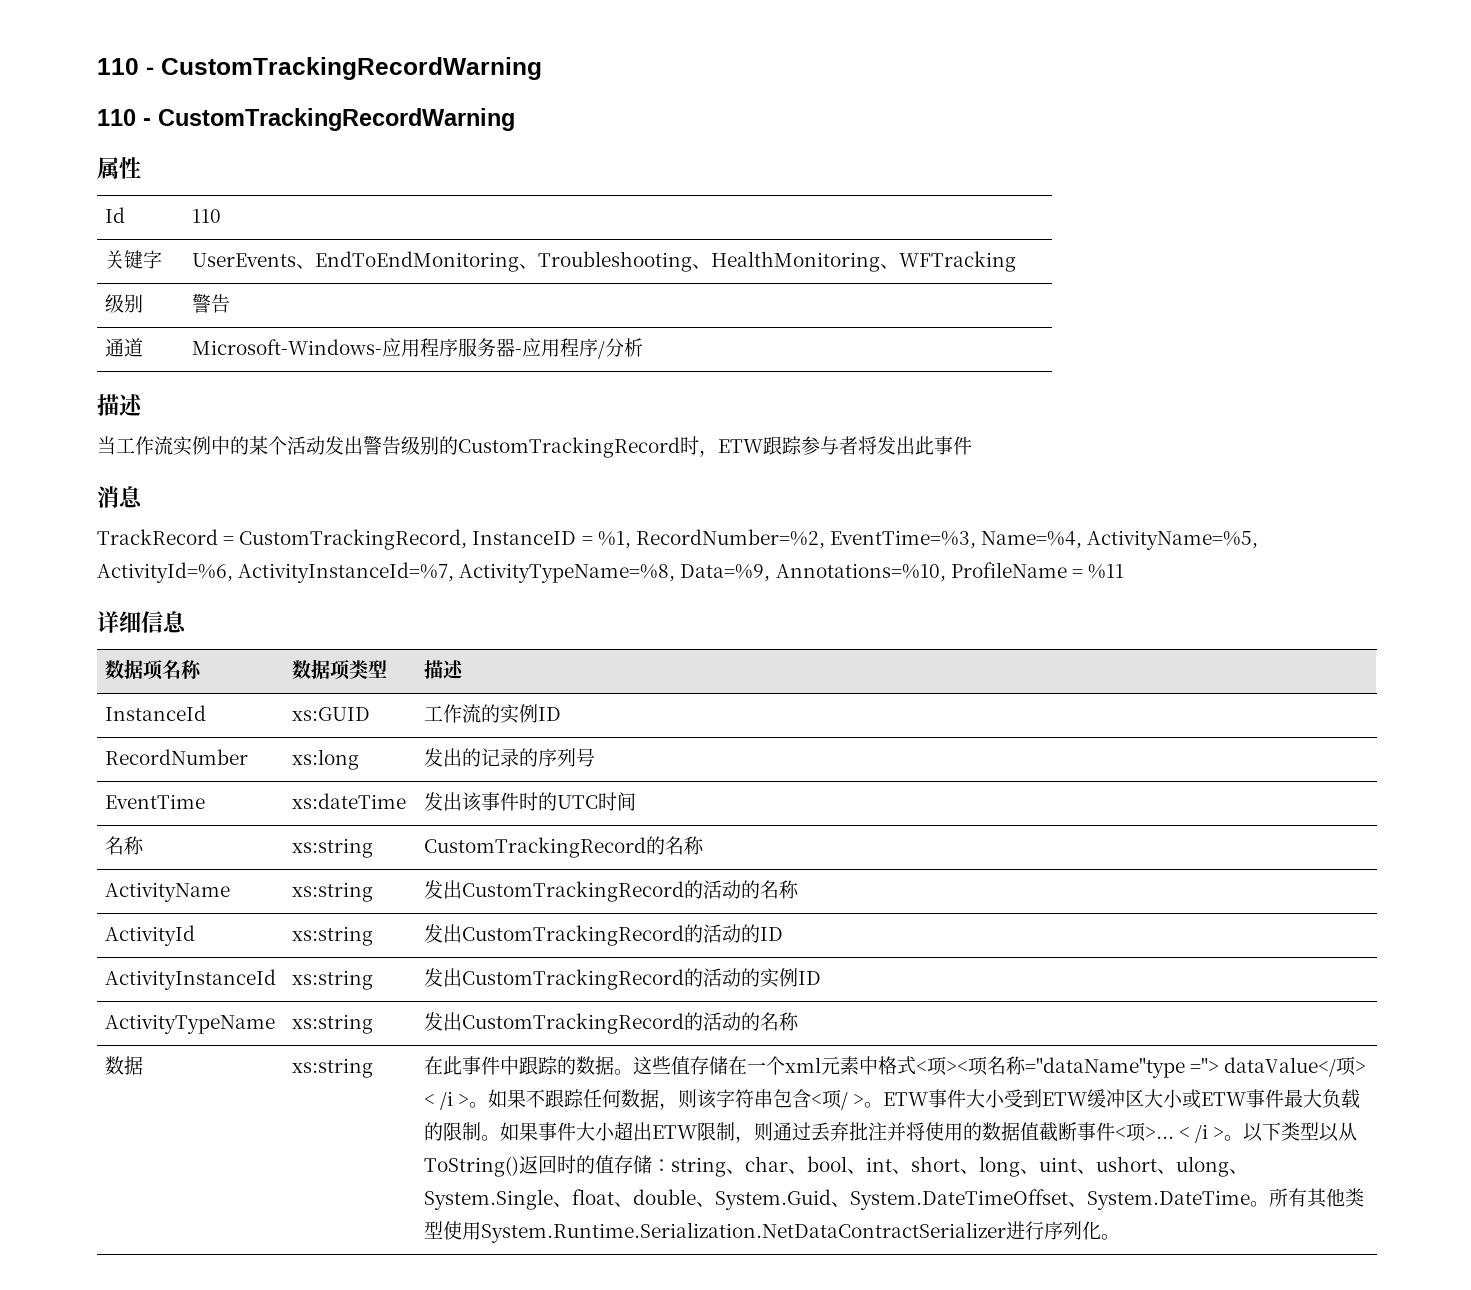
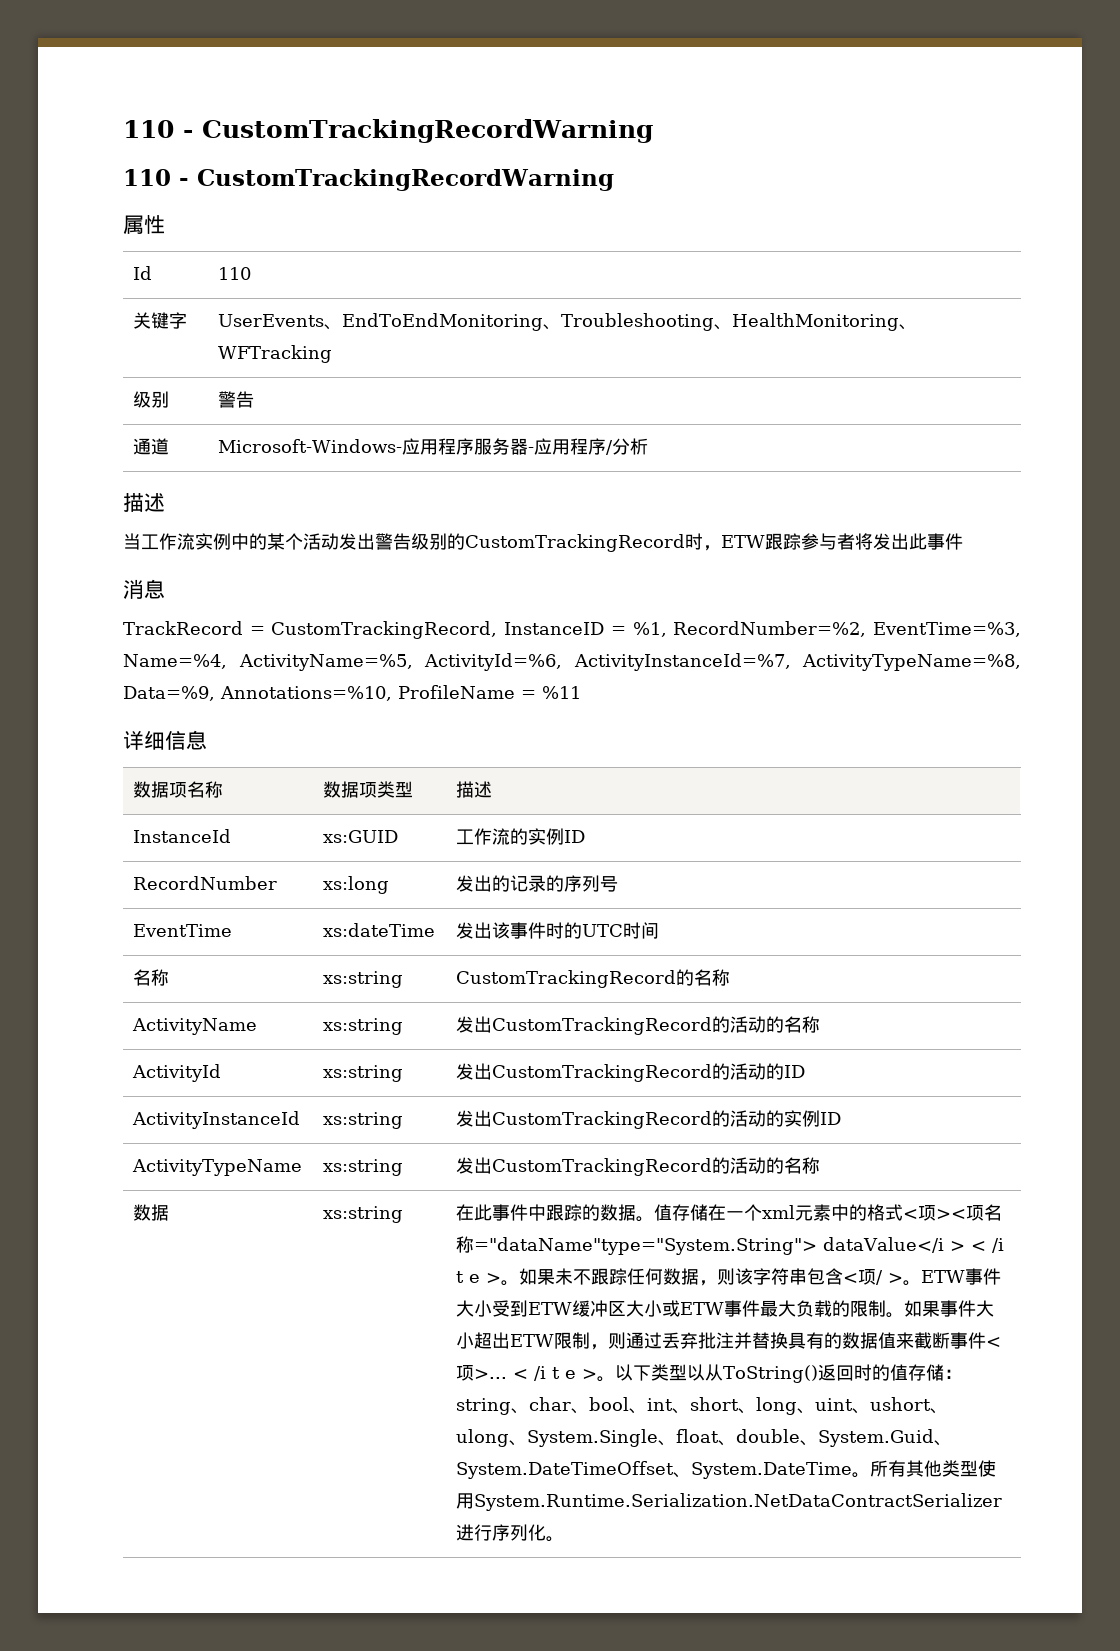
- 这些值存储在一个xml元素中格式<项><项名称="dataName"type ="> dataValue</项> < /i >。
+ 值存储在一个xml元素中的格式<项><项名称="dataName"type="System.String"> dataValue</i > < /i t e >。
- 如果不跟踪任何数据，则该字符串包含<项/ >。
+ 如果未不跟踪任何数据，则该字符串包含<项/ >。
- 如果事件大小超出ETW限制，则通过丢弃批注并将使用的数据值截断事件<项>... < /i >。
+ 如果事件大小超出ETW限制，则通过丢弃批注并替换具有的数据值来截断事件<项>... < /i t e >。

